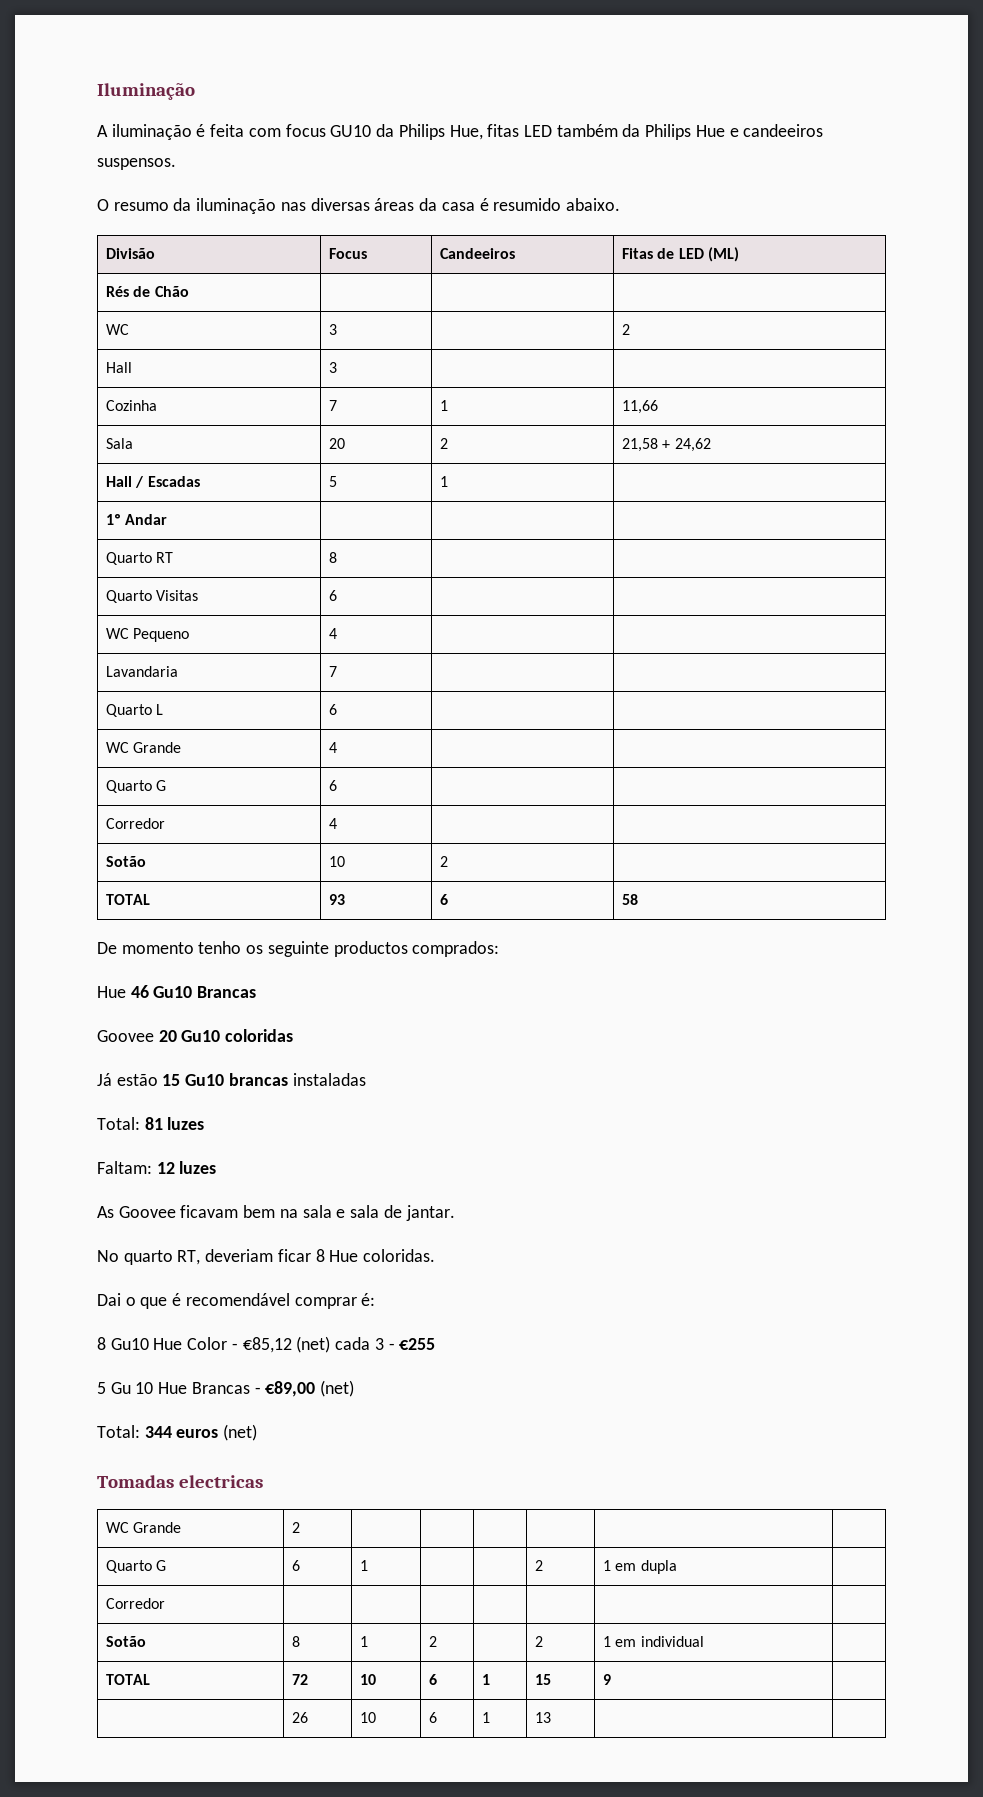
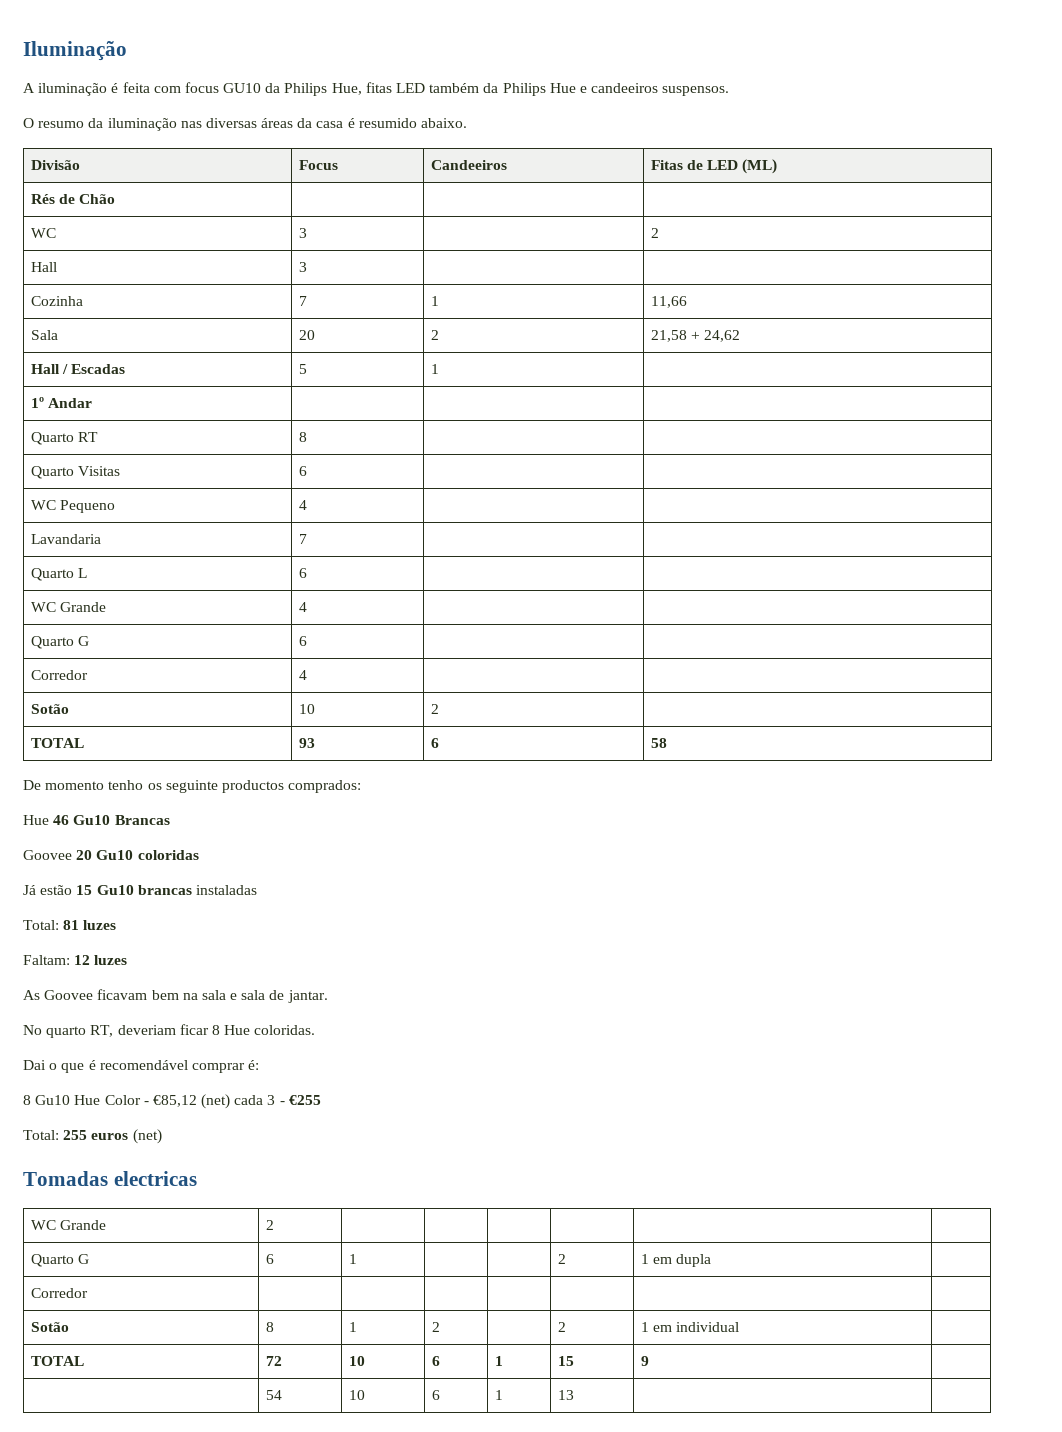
- 5 Gu 10 Hue Brancas - €89,00 (net)
- Total: 344 euros (net)
+ Total: 255 euros (net)
- | 26 | 10 | 6 | 1 | 13 | |
+ | 54 | 10 | 6 | 1 | 13 | |

